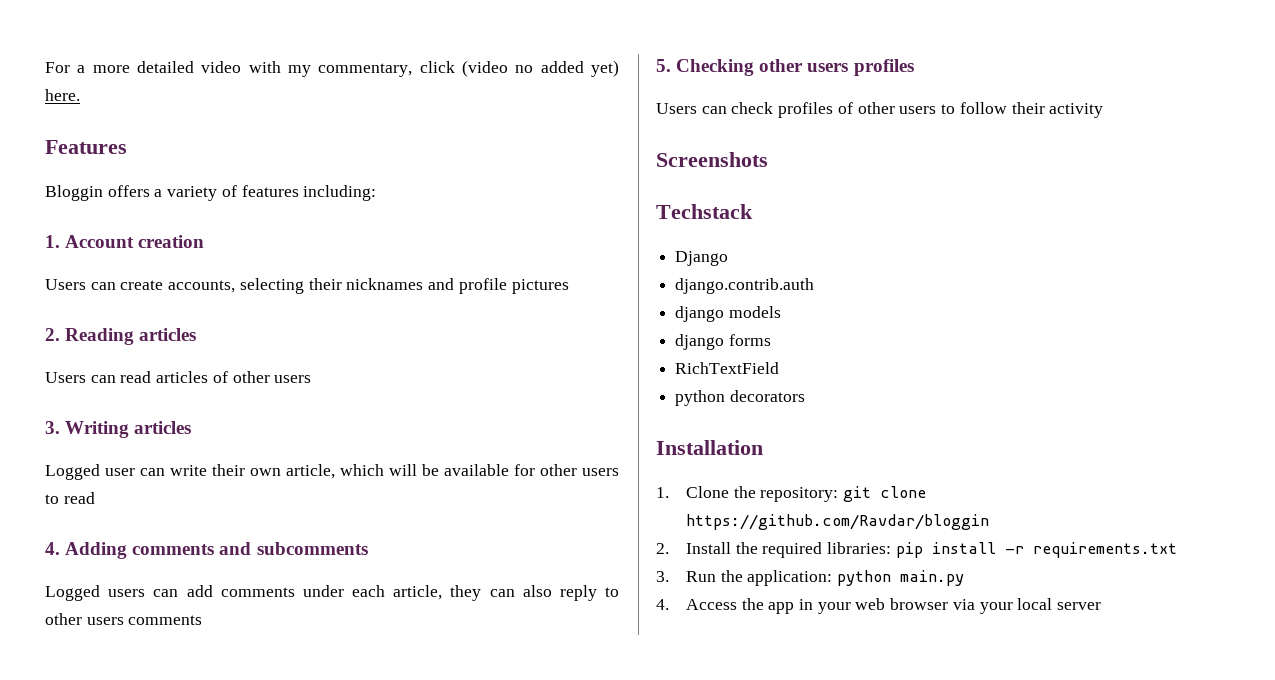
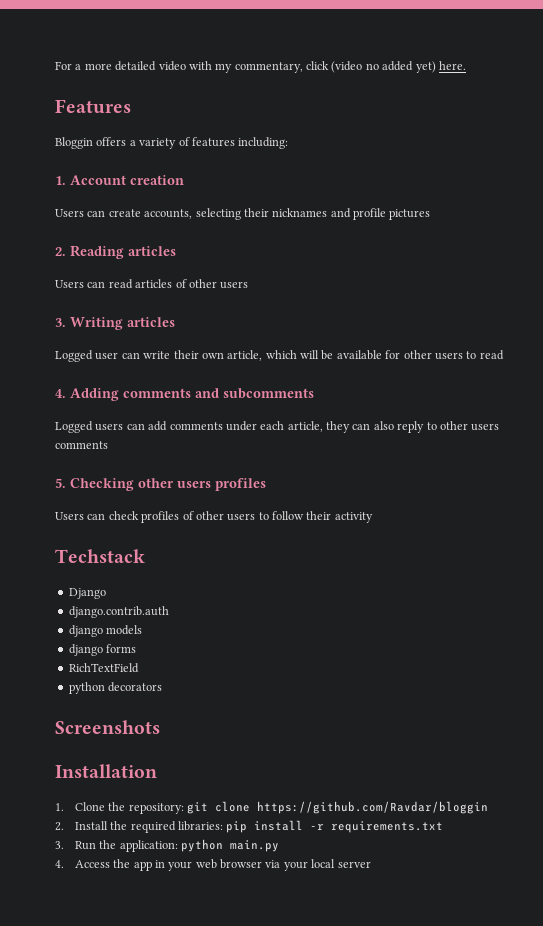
- Screenshots
+ Screenshots

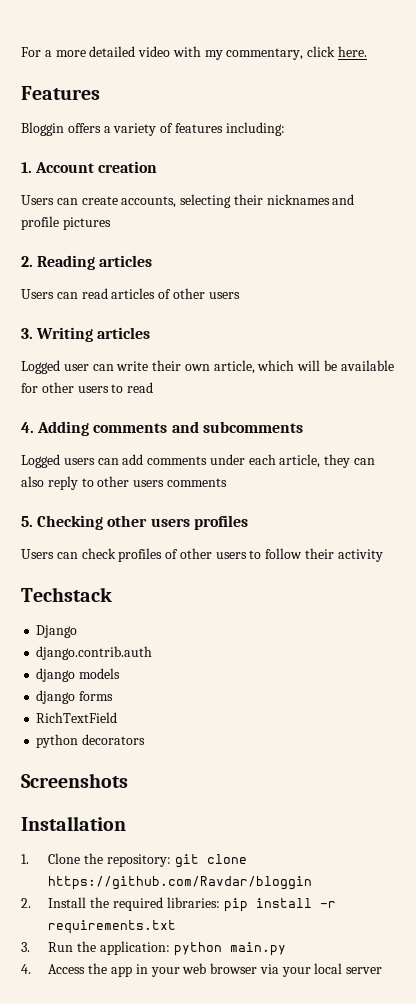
- For a more detailed video with my commentary, click (video no added yet) here.
+ For a more detailed video with my commentary, click here.

